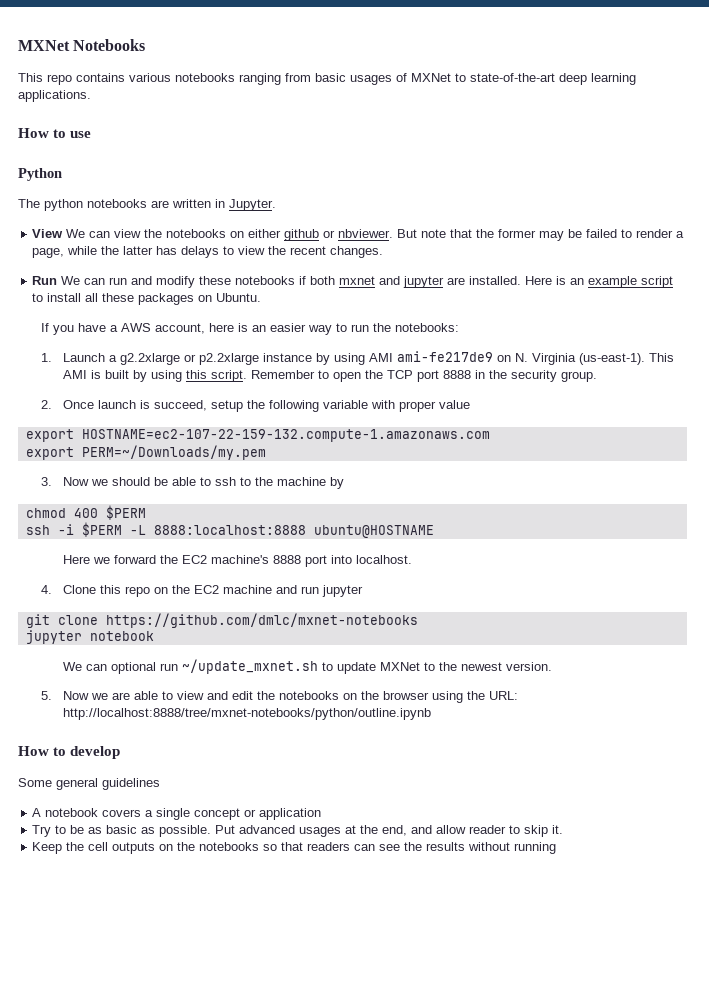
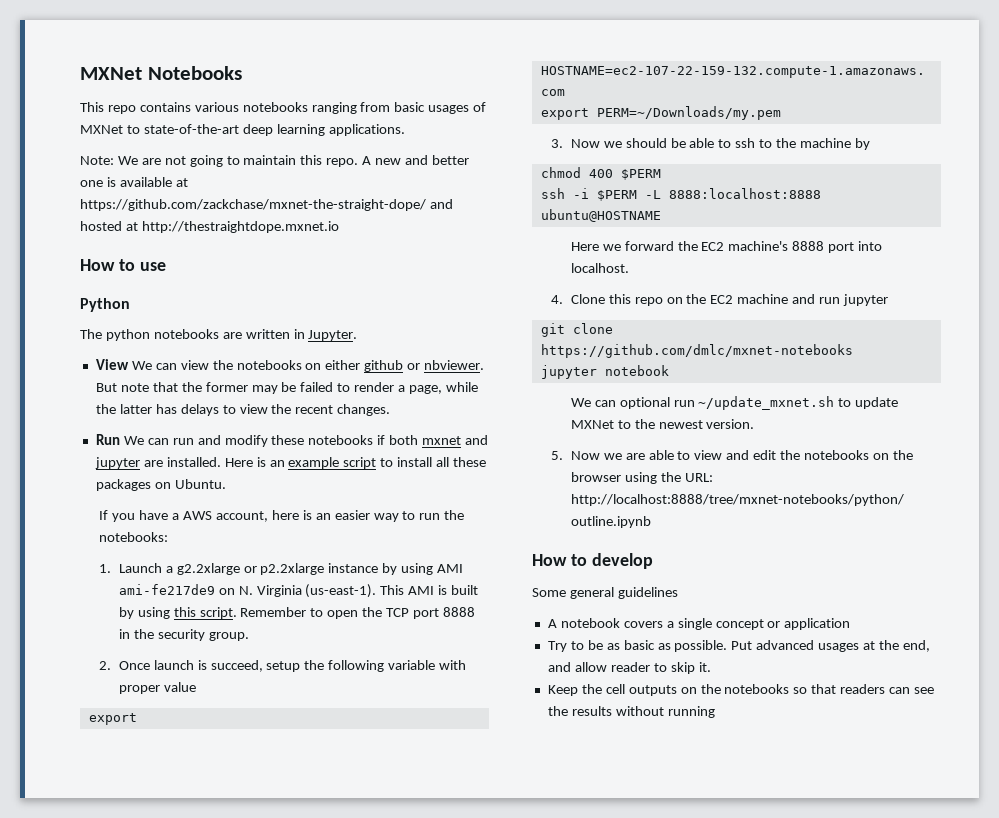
+ Note: We are not going to maintain this repo. A new and better one is available at https://github.com/zackchase/mxnet-the-straight-dope/ and hosted at http://thestraightdope.mxnet.io

